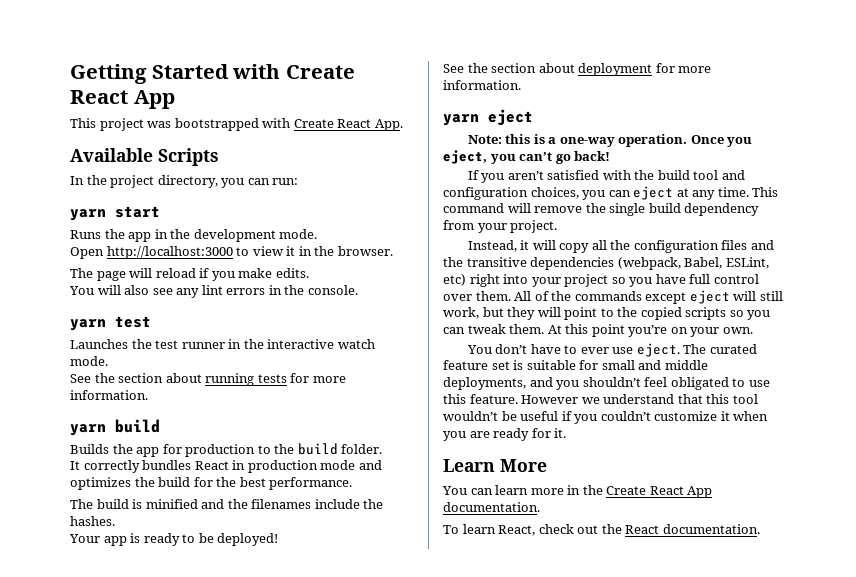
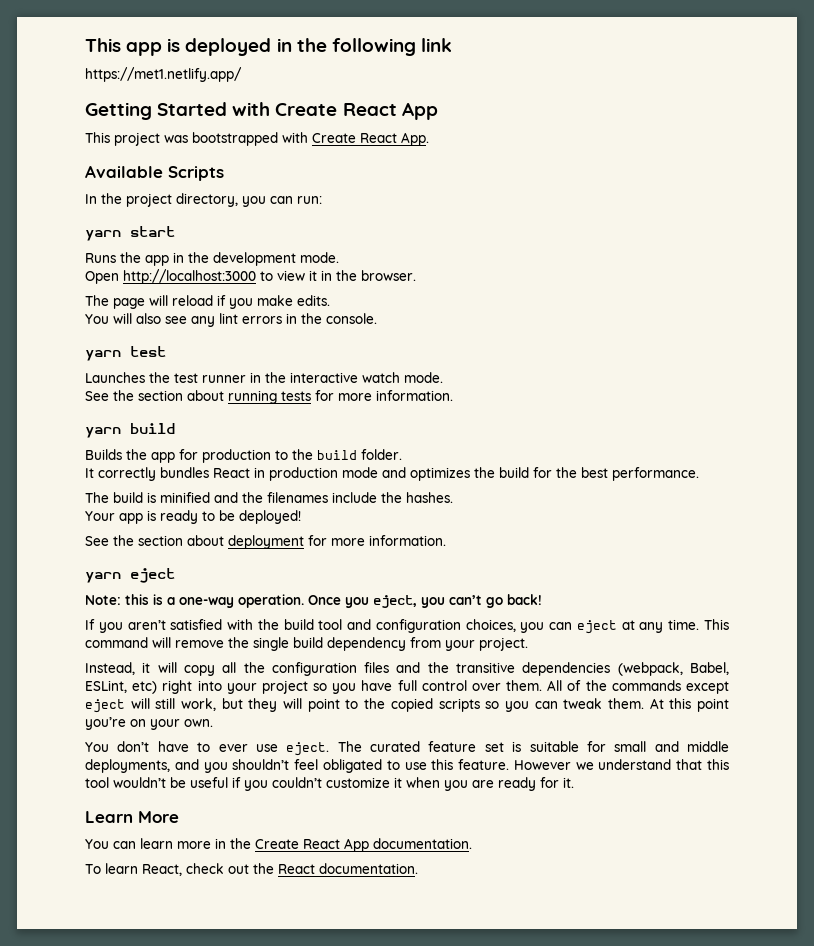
+ This app is deployed in the following link
+ https://met1.netlify.app/

